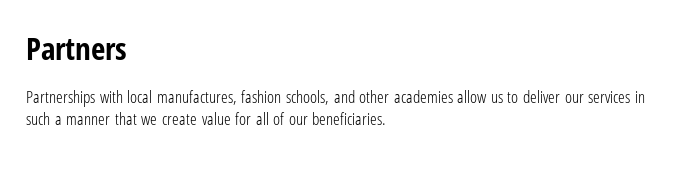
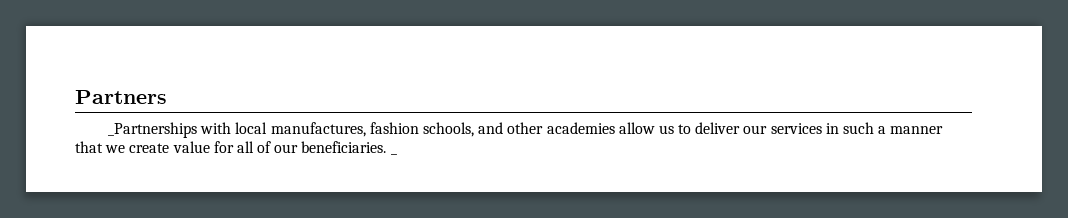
- Partnerships with local manufactures, fashion schools, and other academies allow us to deliver our services in such a manner that we create value for all of our beneficiaries.
+ _Partnerships with local manufactures, fashion schools, and other academies allow us to deliver our services in such a manner that we create value for all of our beneficiaries.
+ _

